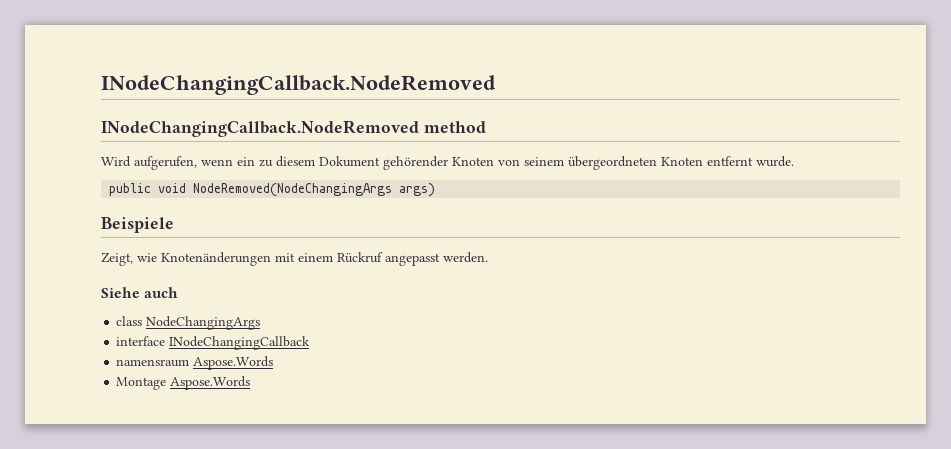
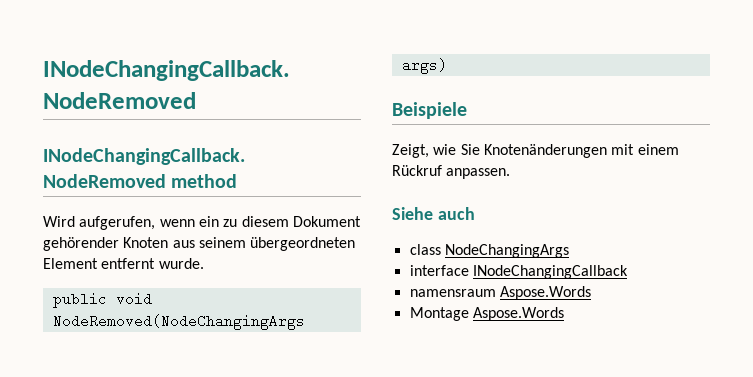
- Wird aufgerufen, wenn ein zu diesem Dokument gehörender Knoten von seinem übergeordneten Knoten entfernt wurde.
+ Wird aufgerufen, wenn ein zu diesem Dokument gehörender Knoten aus seinem übergeordneten Element entfernt wurde.
- Zeigt, wie Knotenänderungen mit einem Rückruf angepasst werden.
+ Zeigt, wie Sie Knotenänderungen mit einem Rückruf anpassen.

